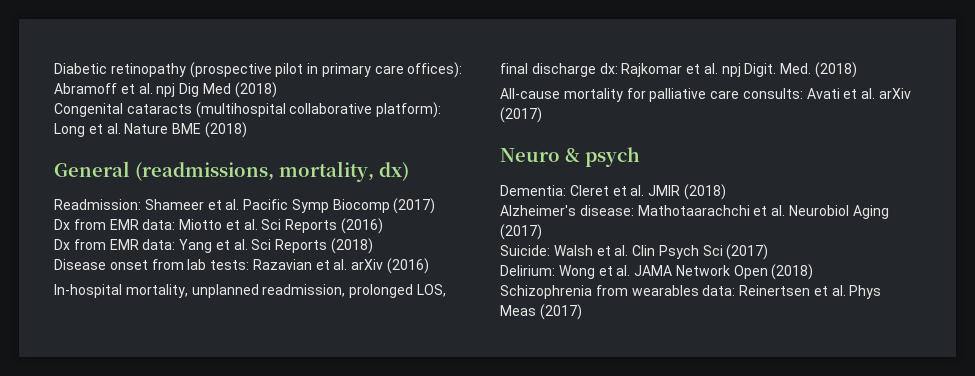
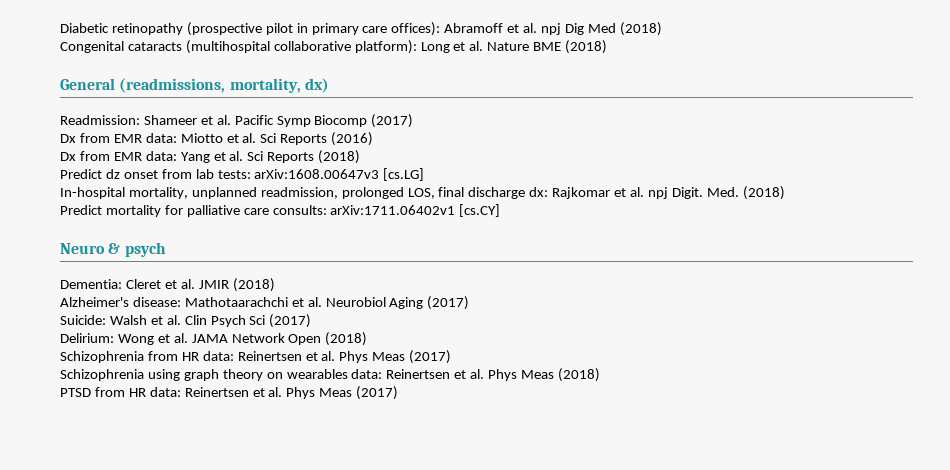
- Disease onset from lab tests: Razavian et al. arXiv (2016)
+ Predict dz onset from lab tests: arXiv:1608.00647v3 [cs.LG]
- All-cause mortality for palliative care consults: Avati et al. arXiv (2017)
+ Predict mortality for palliative care consults: arXiv:1711.06402v1 [cs.CY]
- Schizophrenia from wearables data: Reinertsen et al. Phys Meas (2017)
+ Schizophrenia from HR data: Reinertsen et al. Phys Meas (2017)
+ Schizophrenia using graph theory on wearables data: Reinertsen et al. Phys Meas (2018)
+ PTSD from HR data: Reinertsen et al. Phys Meas (2017)

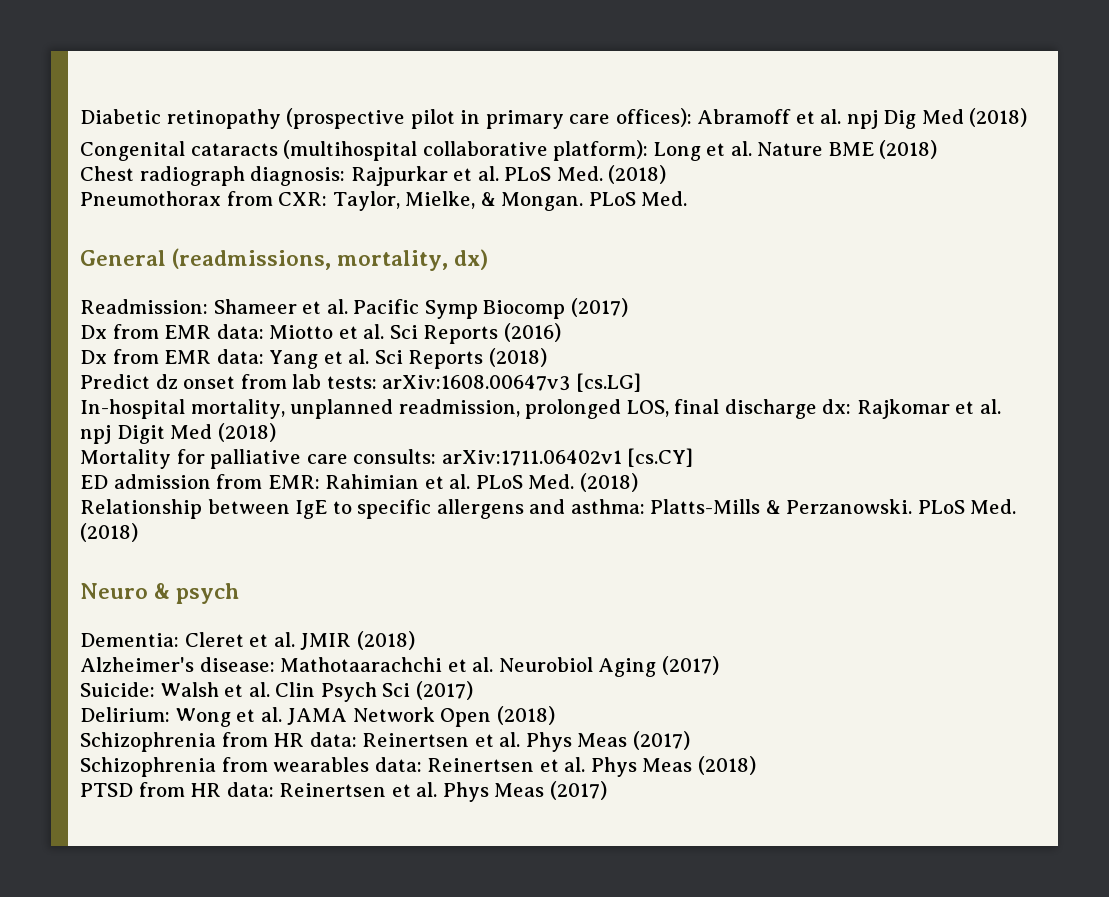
+ Chest radiograph diagnosis: Rajpurkar et al. PLoS Med. (2018)
+ Pneumothorax from CXR: Taylor, Mielke, & Mongan. PLoS Med.
- In-hospital mortality, unplanned readmission, prolonged LOS, final discharge dx: Rajkomar et al. npj Digit. Med. (2018)
- Predict mortality for palliative care consults: arXiv:1711.06402v1 [cs.CY]
+ In-hospital mortality, unplanned readmission, prolonged LOS, final discharge dx: Rajkomar et al. npj Digit Med (2018)
+ Mortality for palliative care consults: arXiv:1711.06402v1 [cs.CY]
+ ED admission from EMR: Rahimian et al. PLoS Med. (2018)
+ Relationship between IgE to specific allergens and asthma: Platts-Mills & Perzanowski. PLoS Med. (2018)
- Schizophrenia using graph theory on wearables data: Reinertsen et al. Phys Meas (2018)
+ Schizophrenia from wearables data: Reinertsen et al. Phys Meas (2018)

